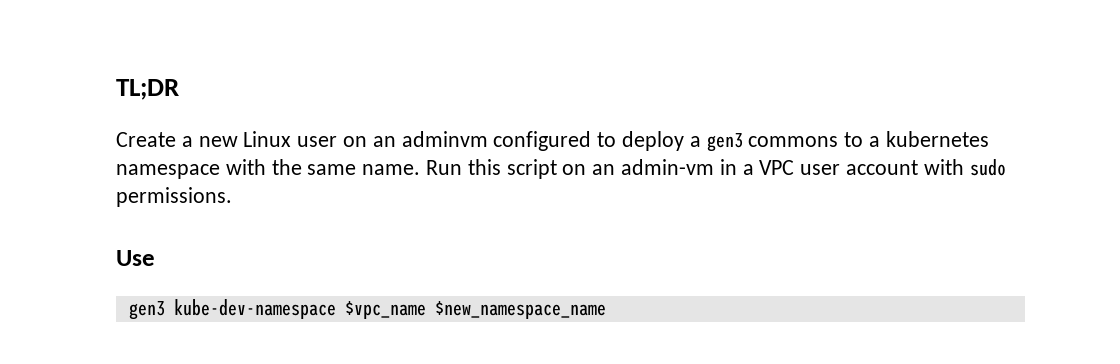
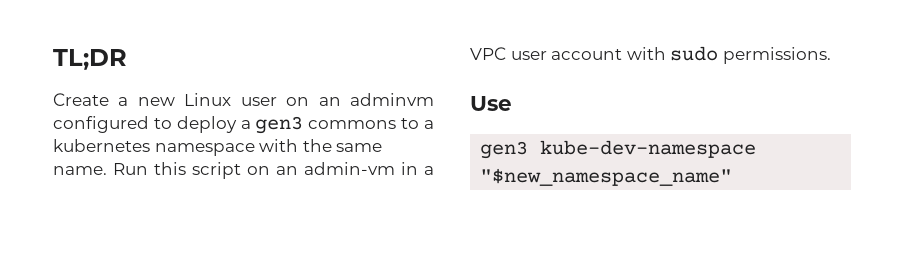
- gen3 kube-dev-namespace $vpc_name $new_namespace_name
+ gen3 kube-dev-namespace "$new_namespace_name"

